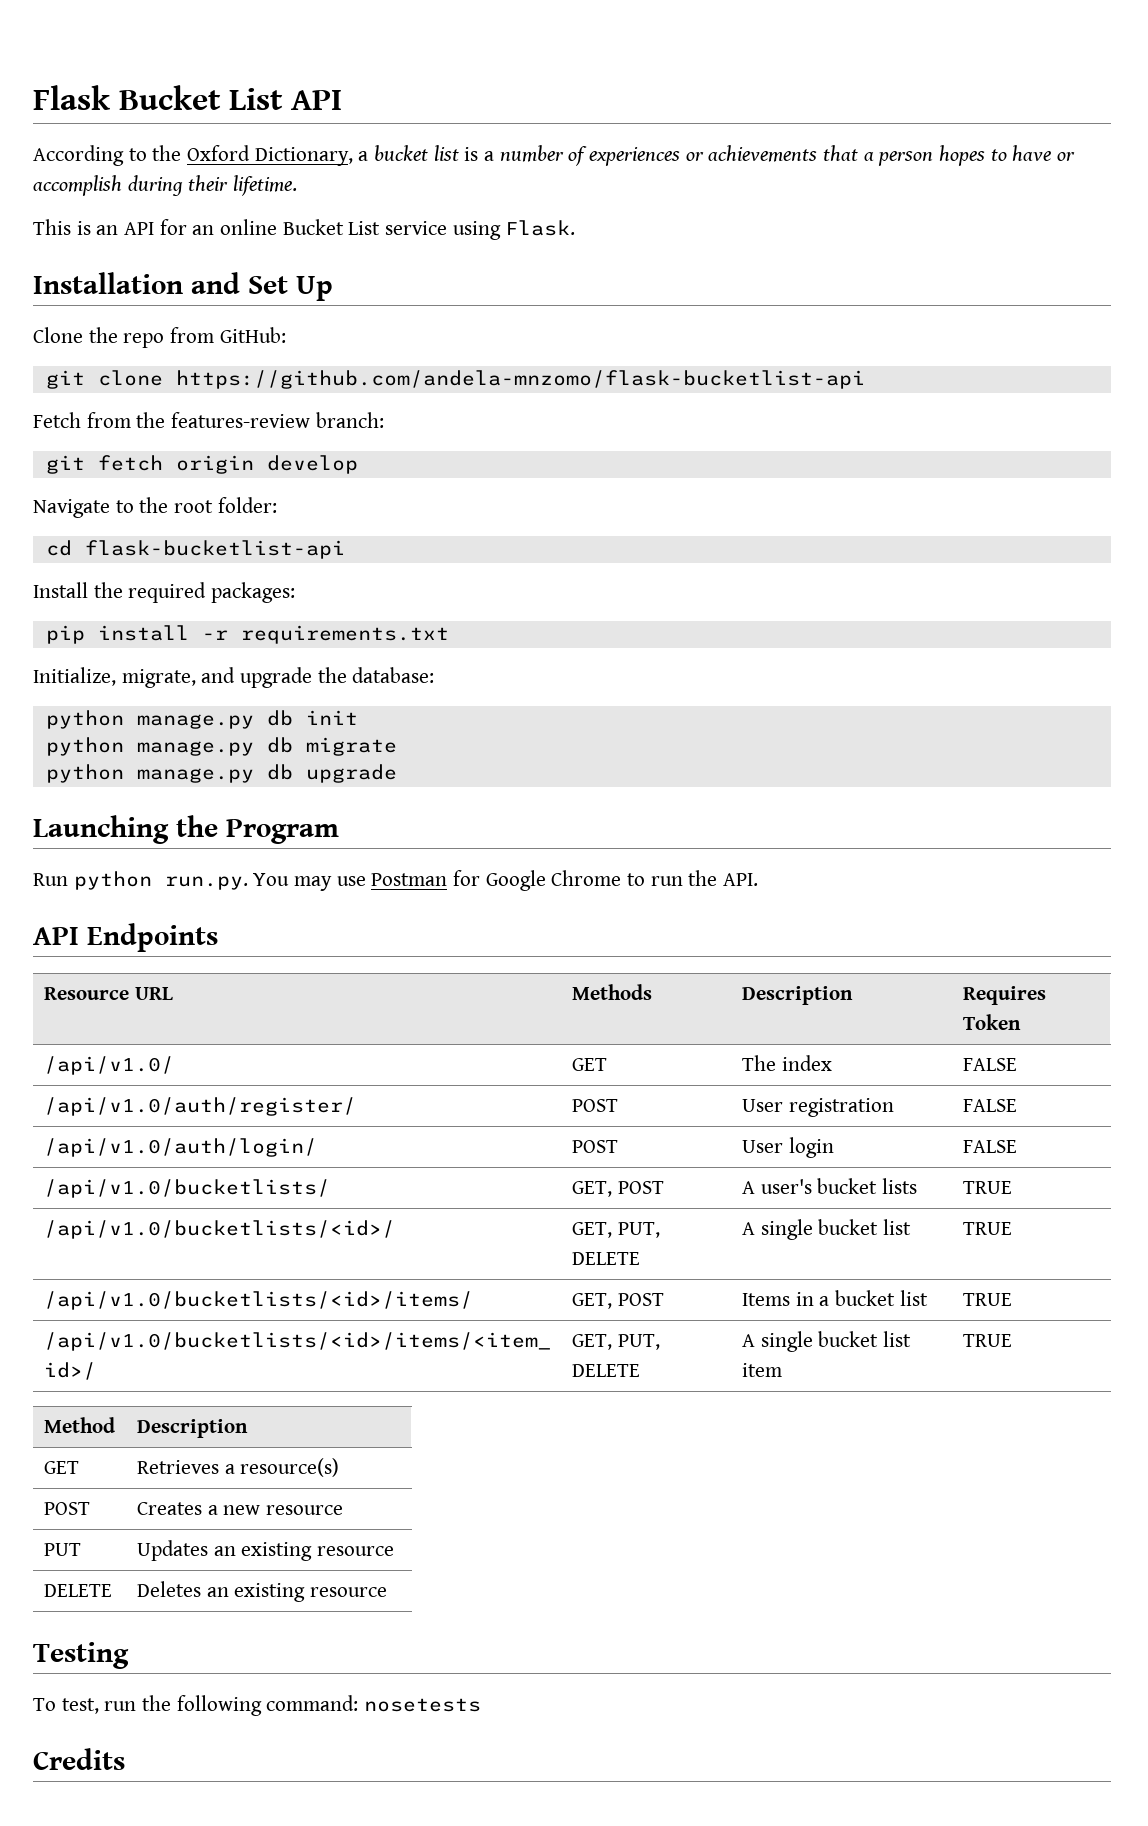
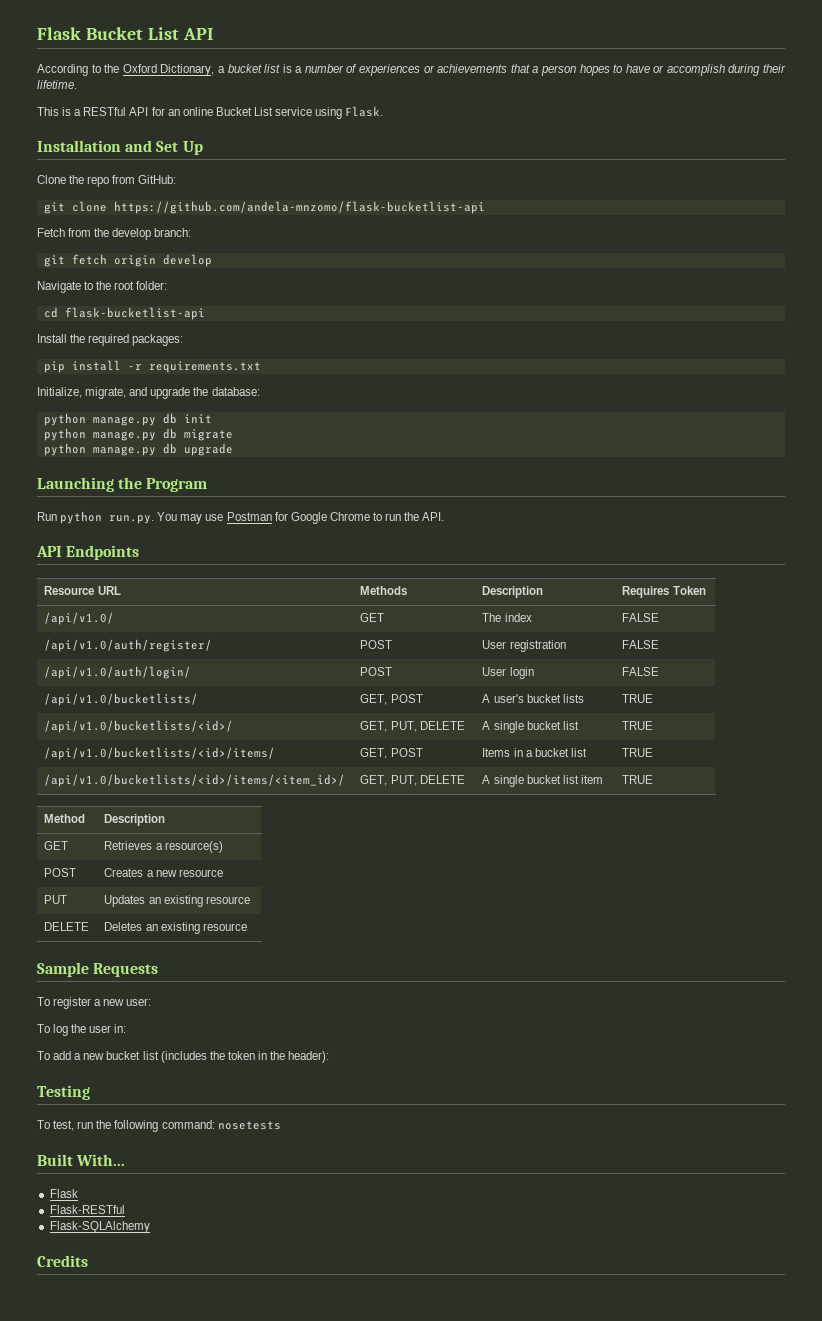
- This is an API for an online Bucket List service using Flask.
+ This is a RESTful API for an online Bucket List service using Flask.
- Fetch from the features-review branch:
+ Fetch from the develop branch:
+ Sample Requests
+ To register a new user:
+ To log the user in:
+ To add a new bucket list (includes the token in the header):
+ Built With...
+ Flask
+ Flask-RESTful
+ Flask-SQLAlchemy

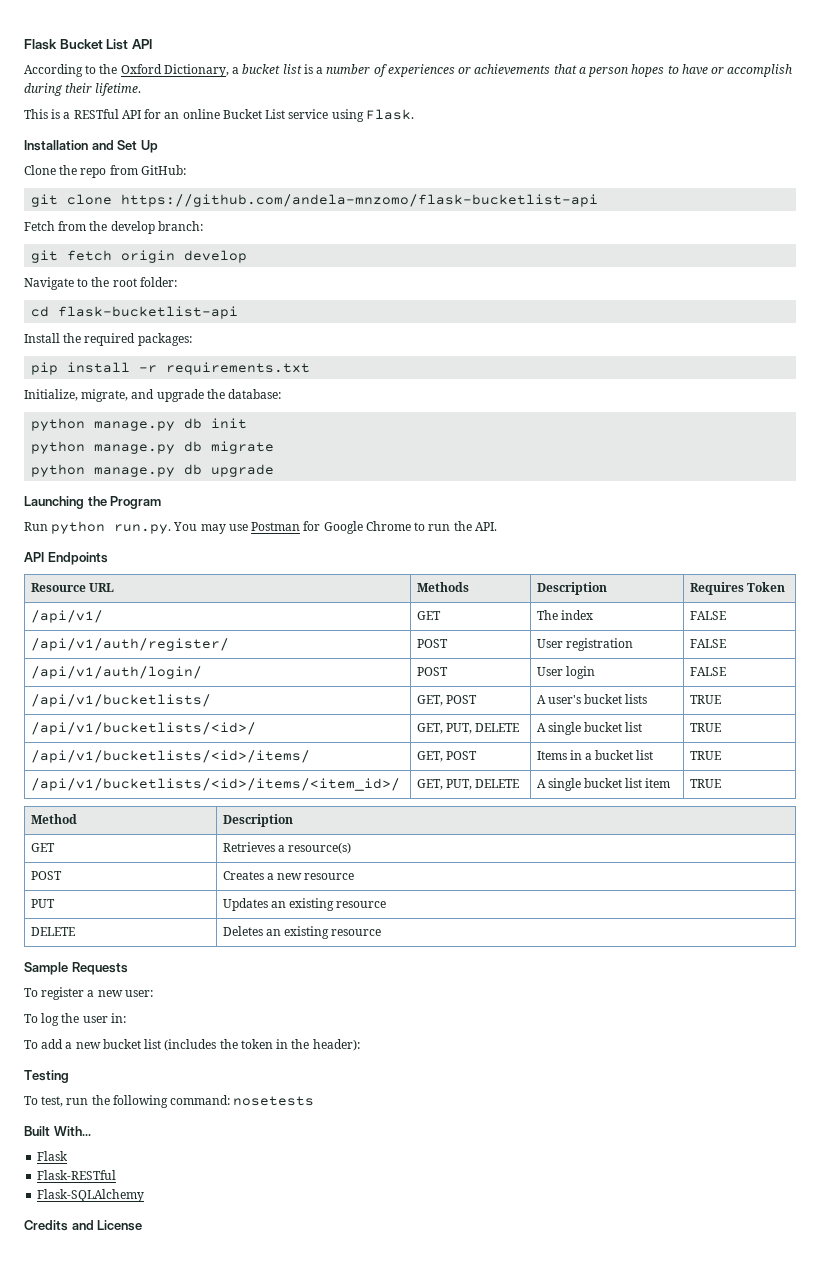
- /api/v1.0/ | GET | The index | FALSE
+ /api/v1/ | GET | The index | FALSE
- /api/v1.0/auth/register/ | POST | User registration | FALSE
+ /api/v1/auth/register/ | POST | User registration | FALSE
- /api/v1.0/auth/login/ | POST | User login | FALSE
+ /api/v1/auth/login/ | POST | User login | FALSE
- /api/v1.0/bucketlists/ | GET, POST | A user's bucket lists | TRUE
+ /api/v1/bucketlists/ | GET, POST | A user's bucket lists | TRUE
- /api/v1.0/bucketlists/<id>/ | GET, PUT, DELETE | A single bucket list | TRUE
+ /api/v1/bucketlists/<id>/ | GET, PUT, DELETE | A single bucket list | TRUE
- /api/v1.0/bucketlists/<id>/items/ | GET, POST | Items in a bucket list | TRUE
+ /api/v1/bucketlists/<id>/items/ | GET, POST | Items in a bucket list | TRUE
- /api/v1.0/bucketlists/<id>/items/<item_id>/ | GET, PUT, DELETE | A single bucket list item | TRUE
+ /api/v1/bucketlists/<id>/items/<item_id>/ | GET, PUT, DELETE | A single bucket list item | TRUE
- Credits
+ Credits and License

